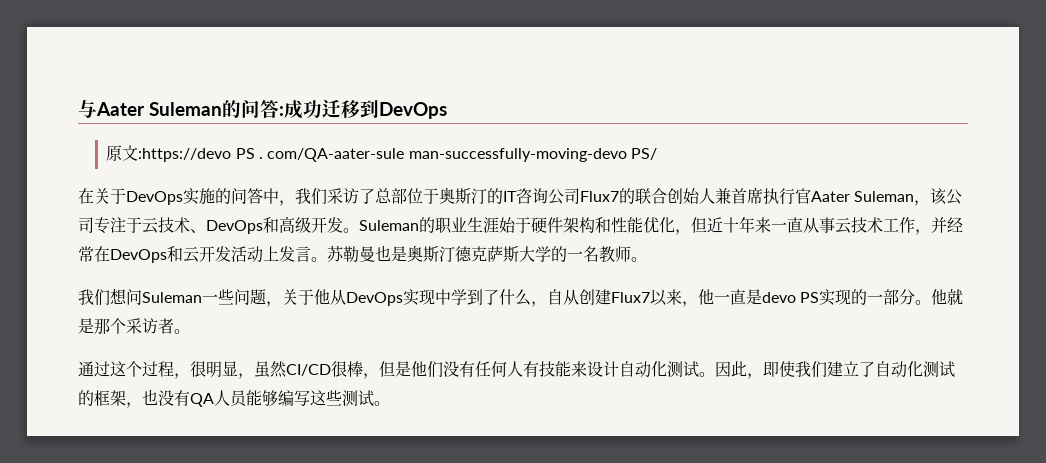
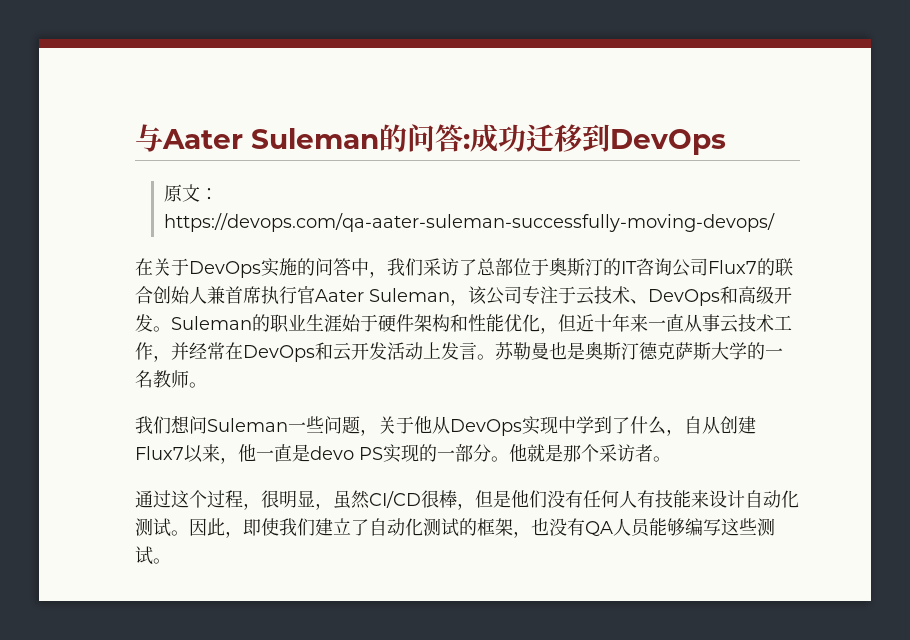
- 原文:https://devo PS . com/QA-aater-sule man-successfully-moving-devo PS/
+ 原文：https://devops.com/qa-aater-suleman-successfully-moving-devops/

